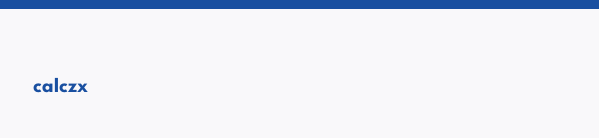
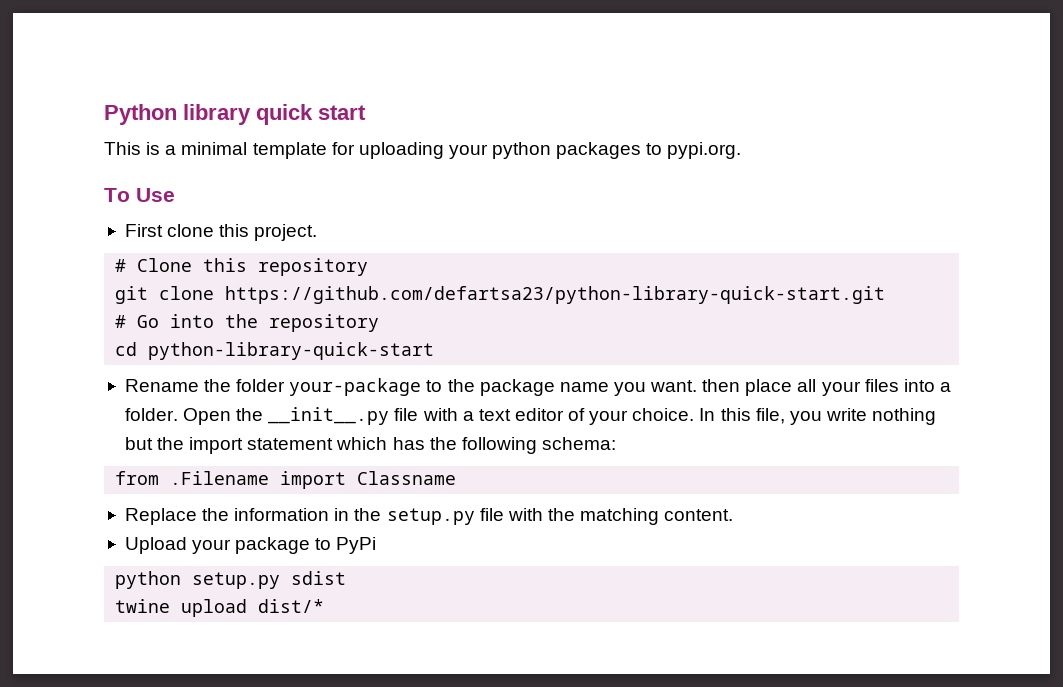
- calczx
+ Python library quick start
+ This is a minimal template for uploading your python packages to pypi.org.
+ To Use
+ First clone this project.
+ # Clone this repository
+ git clone https://github.com/defartsa23/python-library-quick-start.git
+ # Go into the repository
+ cd python-library-quick-start
+ Rename the folder your-package to the package name you want. then place all your files into a folder. Open the __init__.py file with a text editor of your choice. In this file, you write nothing but the import statement which has the following schema:
+ from .Filename import Classname
+ Replace the information in the setup.py file with the matching content.
+ Upload your package to PyPi
+ python setup.py sdist
+ twine upload dist/*

